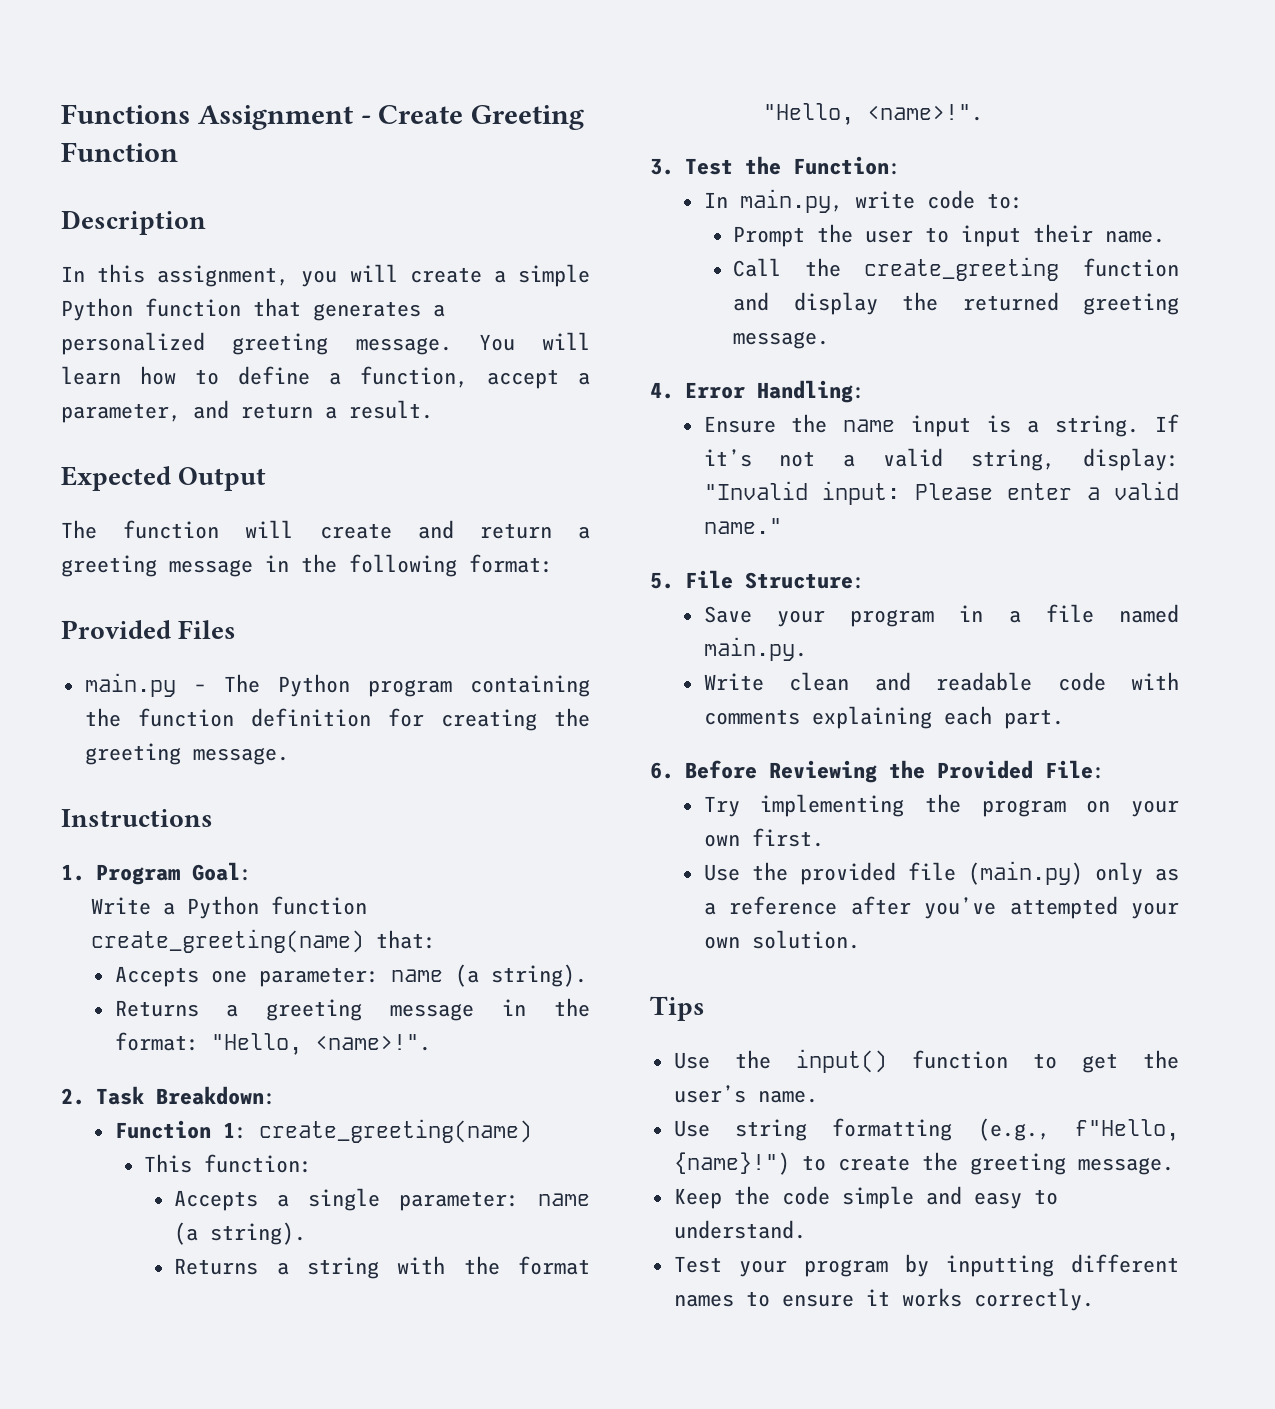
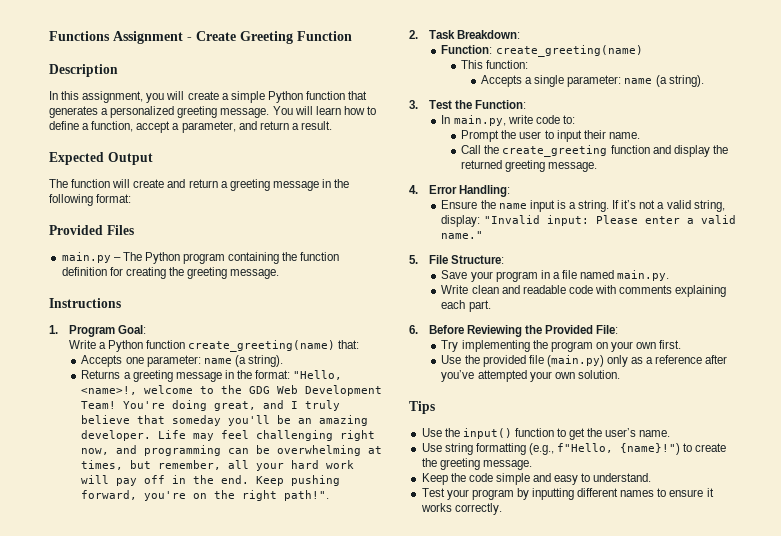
- Returns a greeting message in the format: "Hello, <name>!".
+ Returns a greeting message in the format: "Hello, <name>!, welcome to the GDG Web Development Team! You're doing great, and I truly believe that someday you'll be an amazing developer. Life may feel challenging right now, and programming can be overwhelming at times, but remember, all your hard work will pay off in the end. Keep pushing forward, you're on the right path!".
- Function 1: create_greeting(name)
+ Function: create_greeting(name)
- Returns a string with the format "Hello, <name>!".

